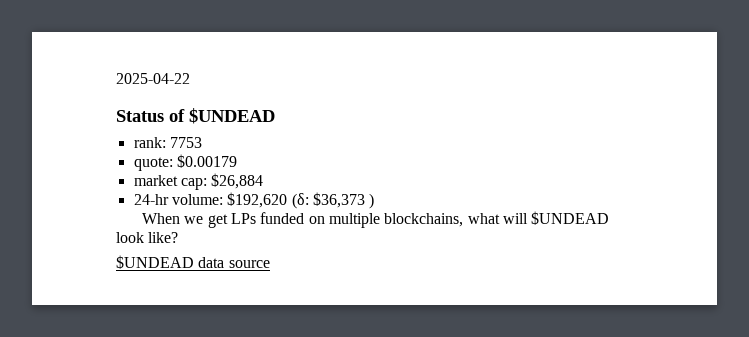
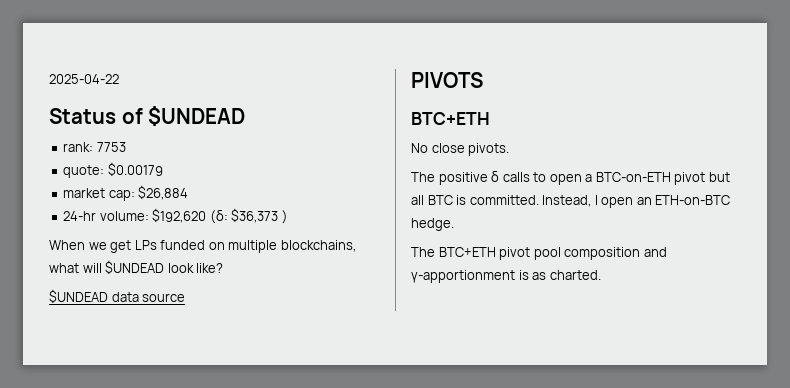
+ PIVOTS
+ BTC+ETH
+ No close pivots.
+ The positive δ calls to open a BTC-on-ETH pivot but all BTC is committed. Instead, I open an ETH-on-BTC hedge.
+ The BTC+ETH pivot pool composition and γ-apportionment is as charted.

